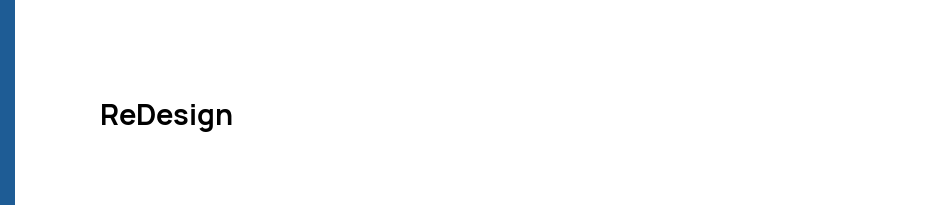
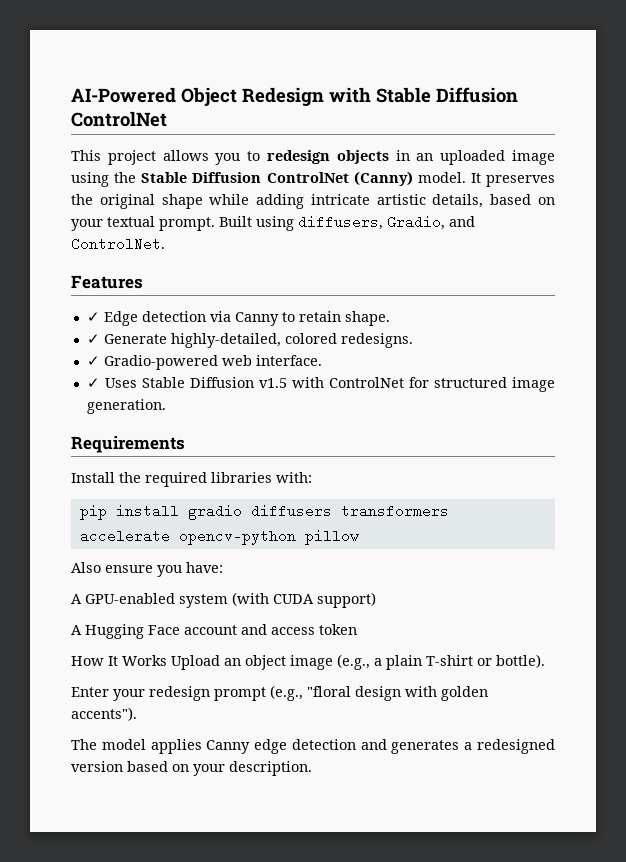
- ReDesign
+ AI-Powered Object Redesign with Stable Diffusion ControlNet
+ This project allows you to redesign objects in an uploaded image using the Stable Diffusion ControlNet (Canny) model. It preserves the original shape while adding intricate artistic details, based on your textual prompt. Built using diffusers, Gradio, and ControlNet.
+ Features
+ ✓ Edge detection via Canny to retain shape.
+ ✓ Generate highly-detailed, colored redesigns.
+ ✓ Gradio-powered web interface.
+ ✓ Uses Stable Diffusion v1.5 with ControlNet for structured image generation.
+ Requirements
+ Install the required libraries with:
+ pip install gradio diffusers transformers accelerate opencv-python pillow
+ Also ensure you have:
+ A GPU-enabled system (with CUDA support)
+ A Hugging Face account and access token
+ How It Works Upload an object image (e.g., a plain T-shirt or bottle).
+ Enter your redesign prompt (e.g., "floral design with golden accents").
+ The model applies Canny edge detection and generates a redesigned version based on your description.

